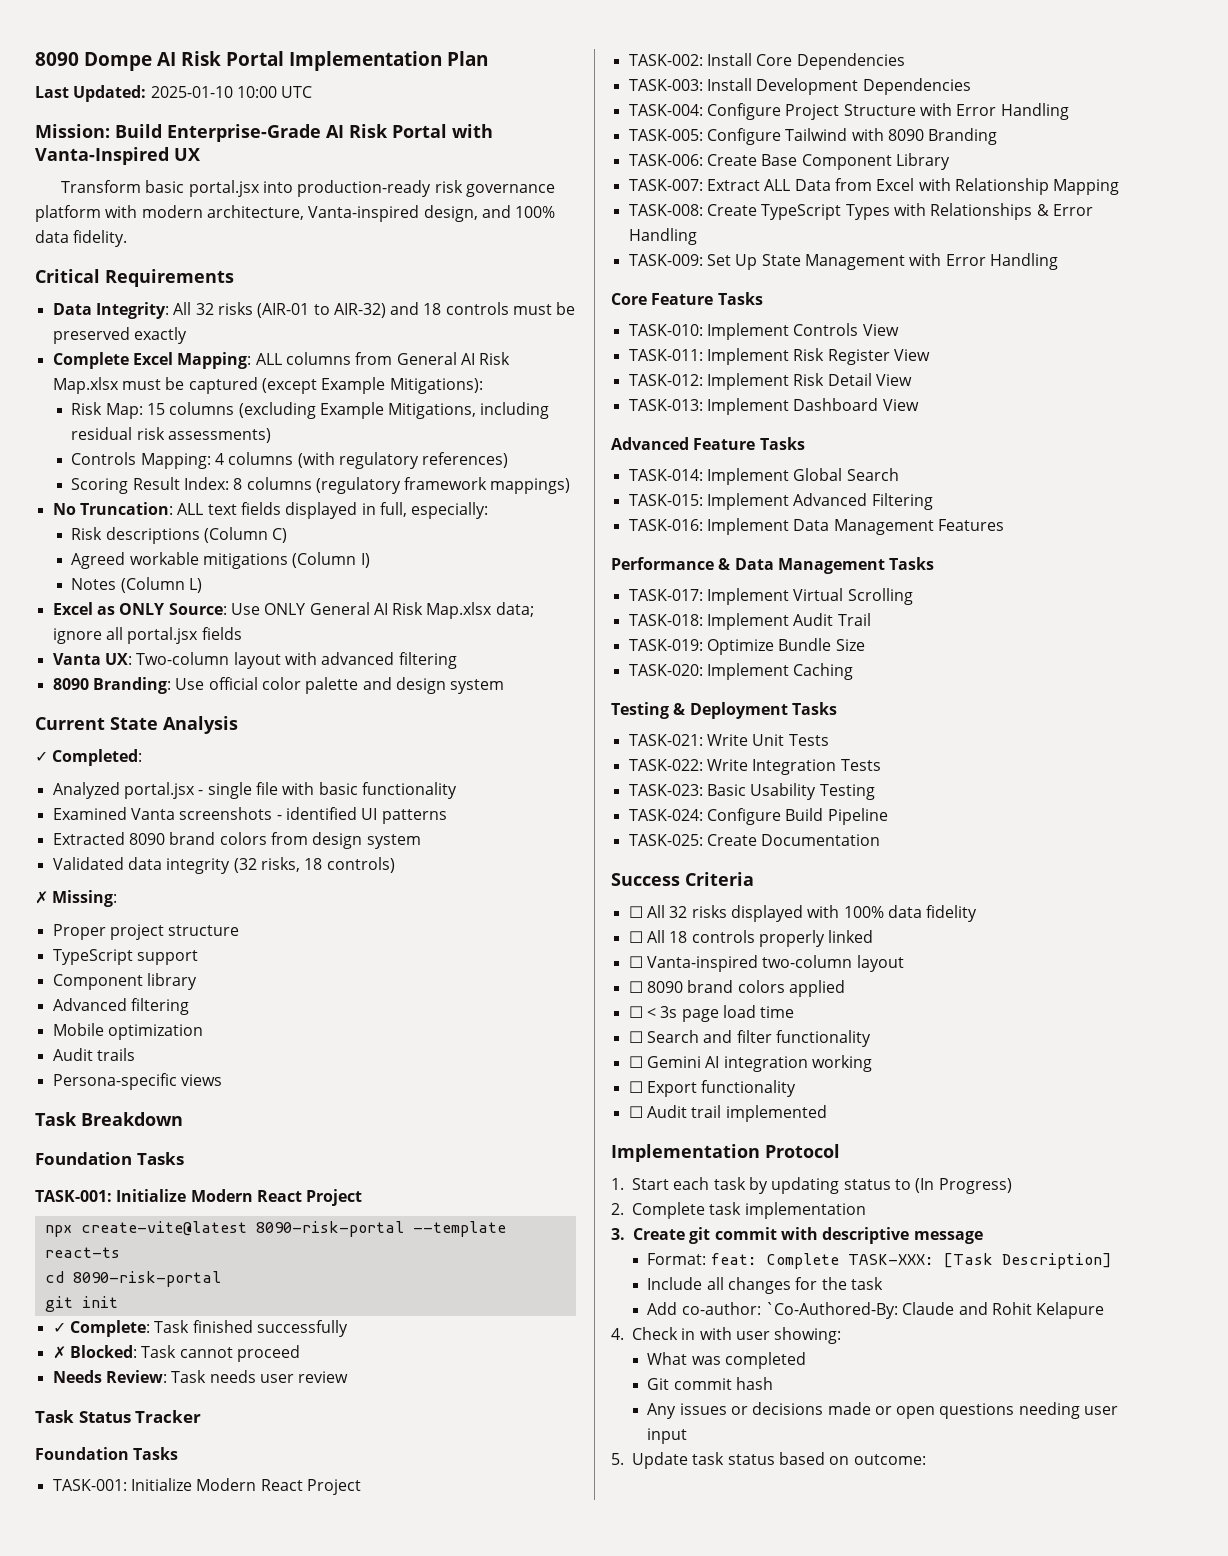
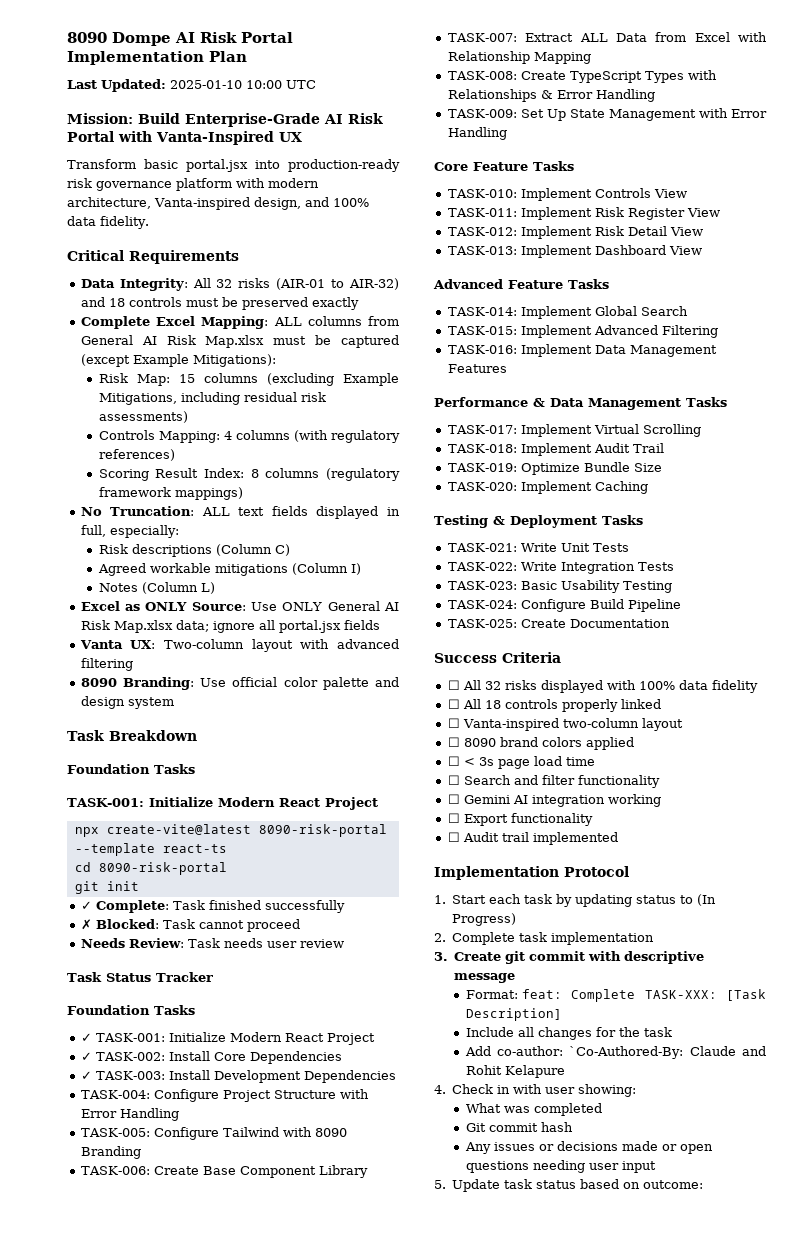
- Current State Analysis
- ✓ Completed:
- Analyzed portal.jsx - single file with basic functionality
- Examined Vanta screenshots - identified UI patterns
- Extracted 8090 brand colors from design system
- Validated data integrity (32 risks, 18 controls)
- ✗ Missing:
- Proper project structure
- TypeScript support
- Component library
- Advanced filtering
- Mobile optimization
- Audit trails
- Persona-specific views
  Task Status Tracker
  Foundation Tasks
- TASK-001: Initialize Modern React Project
- TASK-002: Install Core Dependencies
+ ✓ TASK-001: Initialize Modern React Project
+ ✓ TASK-002: Install Core Dependencies
- TASK-003: Install Development Dependencies
+ ✓ TASK-003: Install Development Dependencies

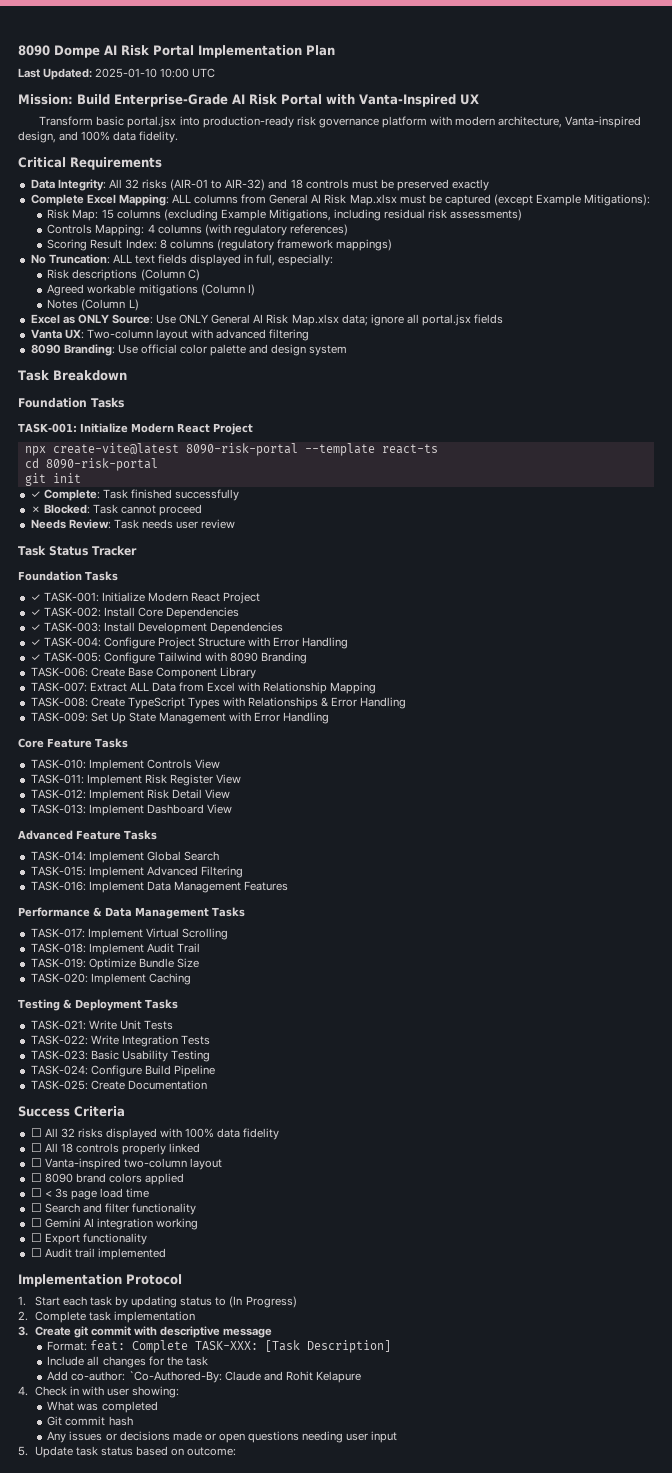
- TASK-004: Configure Project Structure with Error Handling
+ ✓ TASK-004: Configure Project Structure with Error Handling
- TASK-005: Configure Tailwind with 8090 Branding
+ ✓ TASK-005: Configure Tailwind with 8090 Branding

